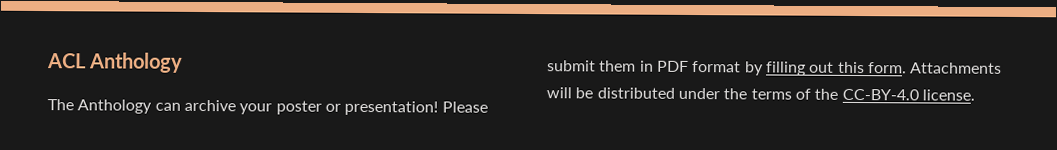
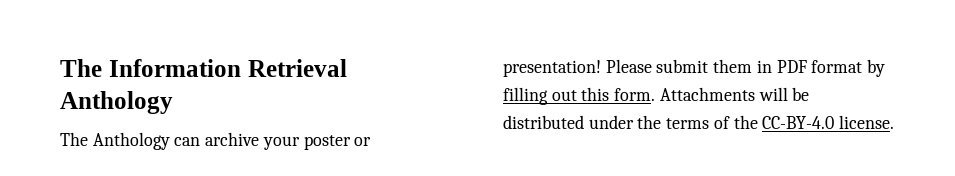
- ACL Anthology
+ The Information Retrieval Anthology

